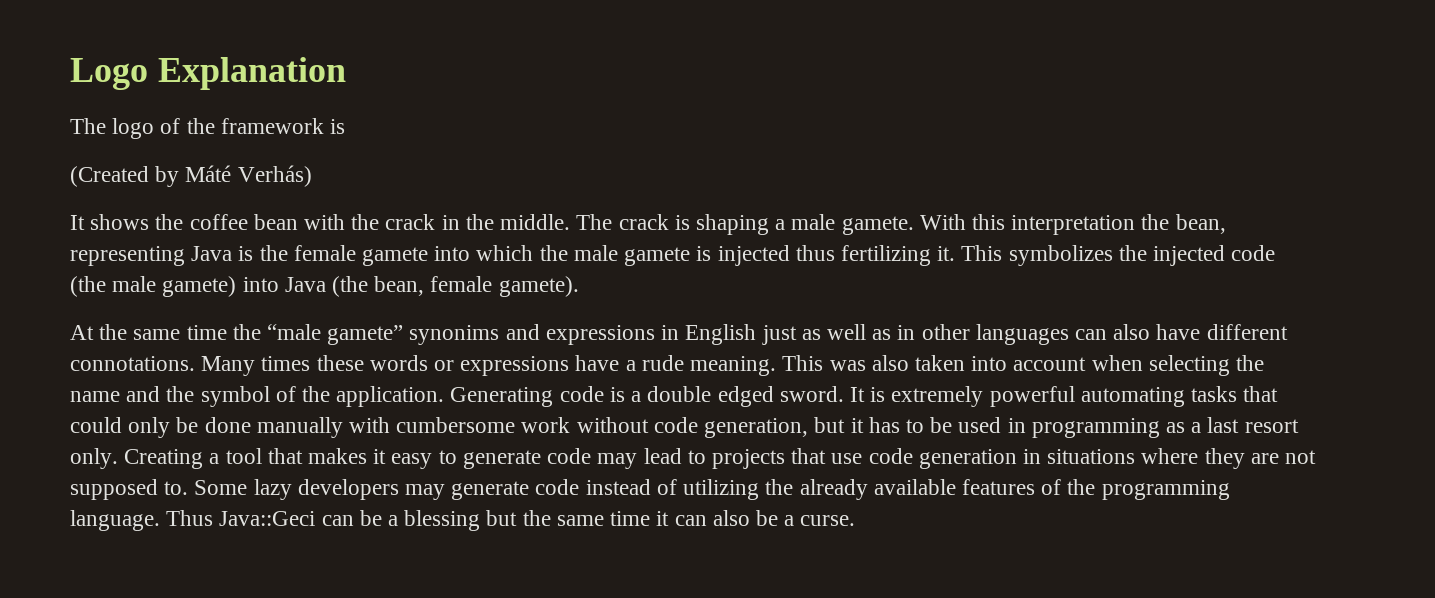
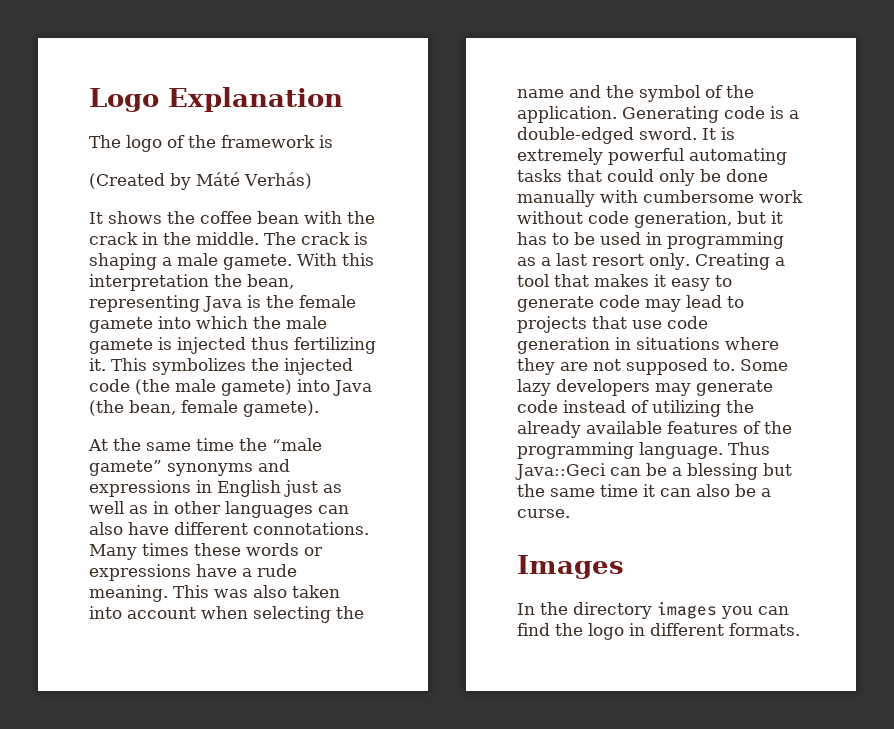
- At the same time the “male gamete” synonims and expressions in English just as well as in other languages can also have different connotations.
+ At the same time the “male gamete” synonyms and expressions in English just as well as in other languages can also have different connotations.
- Generating code is a double edged sword.
+ Generating code is a double-edged sword.
+ Images
+ In the directory images you can find the logo in different formats.

